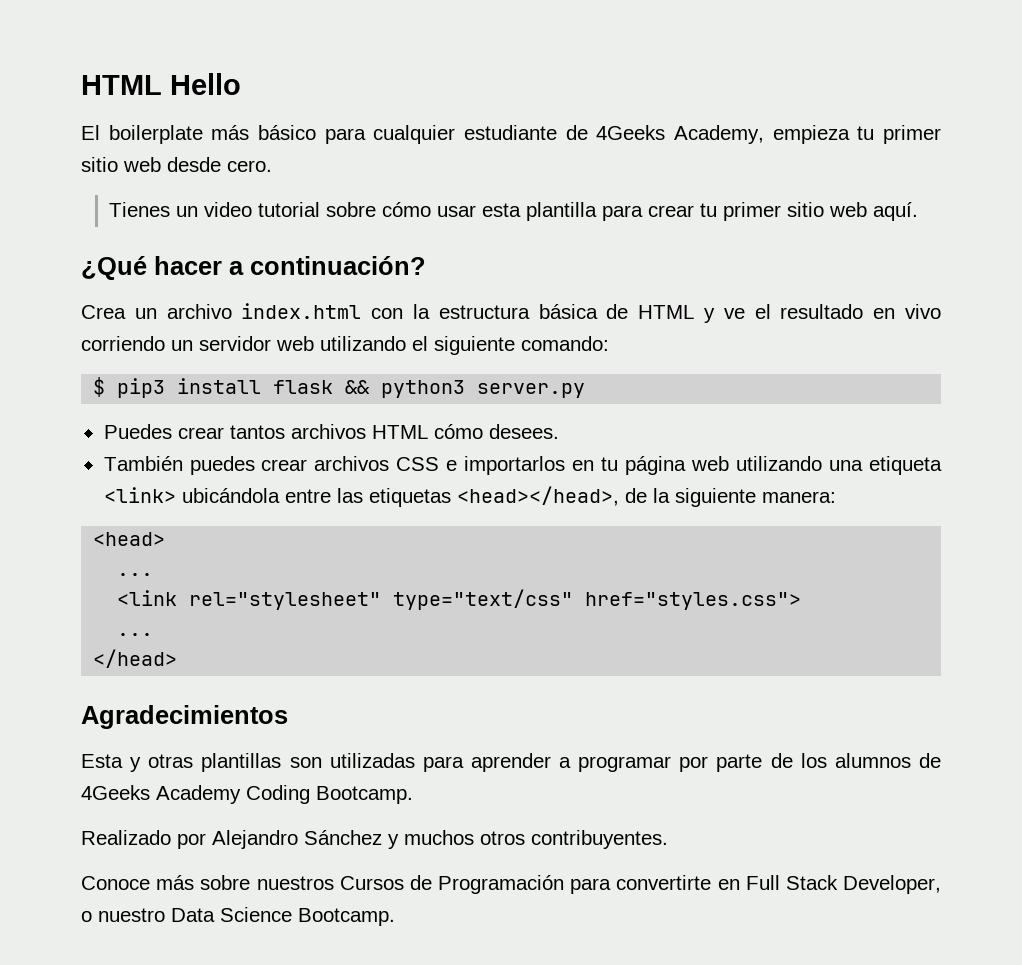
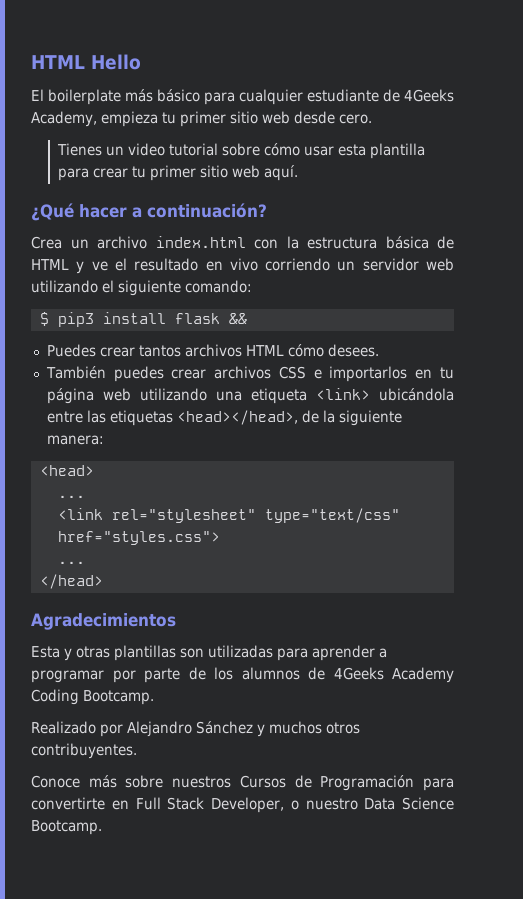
- $ pip3 install flask && python3 server.py
+ $ pip3 install flask &&

